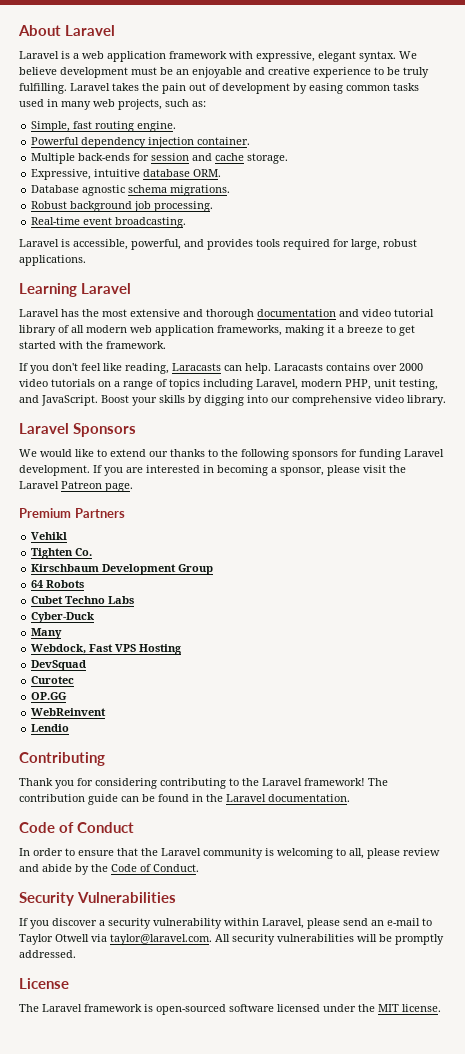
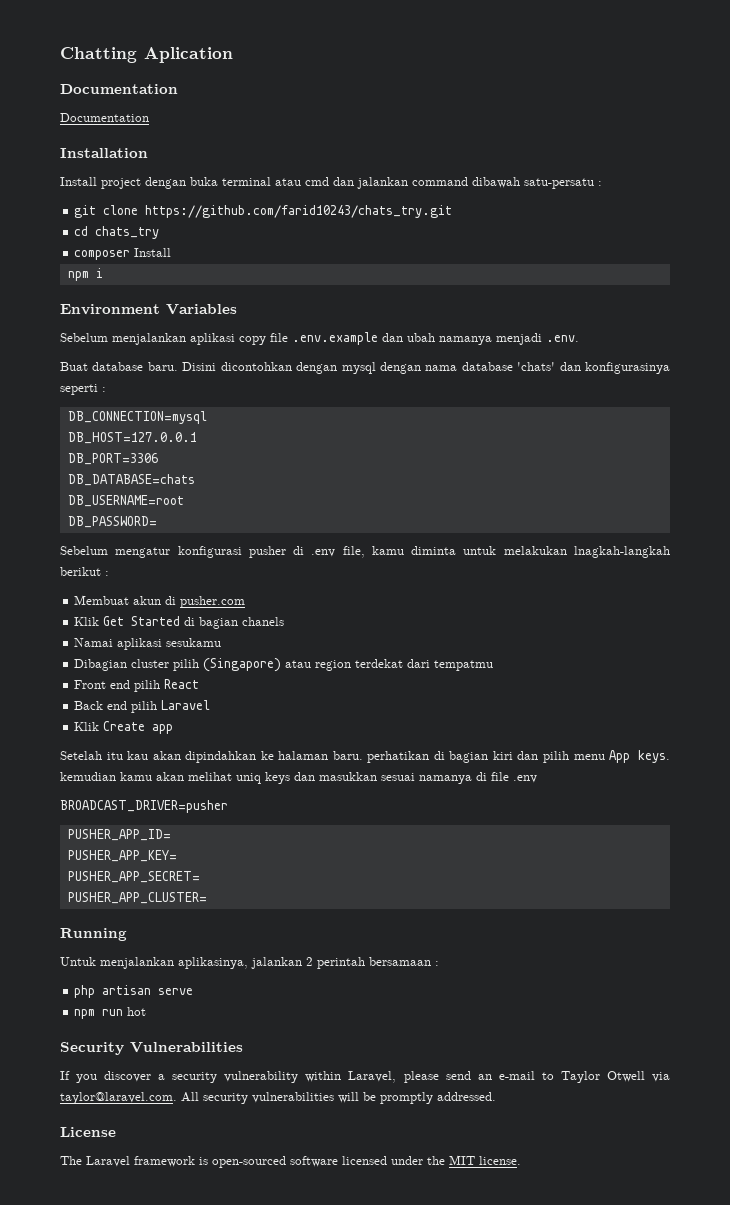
- About Laravel
- Laravel is a web application framework with expressive, elegant syntax. We believe development must be an enjoyable and creative experience to be truly fulfilling. Laravel takes the pain out of development by easing common tasks used in many web projects, such as:
- Simple, fast routing engine.
- Powerful dependency injection container.
- Multiple back-ends for session and cache storage.
- Expressive, intuitive database ORM.
- Database agnostic schema migrations.
- Robust background job processing.
- Real-time event broadcasting.
- Laravel is accessible, powerful, and provides tools required for large, robust applications.
- Learning Laravel
- Laravel has the most extensive and thorough documentation and video tutorial library of all modern web application frameworks, making it a breeze to get started with the framework.
- If you don't feel like reading, Laracasts can help. Laracasts contains over 2000 video tutorials on a range of topics including Laravel, modern PHP, unit testing, and JavaScript. Boost your skills by digging into our comprehensive video library.
- Laravel Sponsors
- We would like to extend our thanks to the following sponsors for funding Laravel development. If you are interested in becoming a sponsor, please visit the Laravel Patreon page.
- Premium Partners
- Vehikl
- Tighten Co.
- Kirschbaum Development Group
- 64 Robots
- Cubet Techno Labs
- Cyber-Duck
- Many
- Webdock, Fast VPS Hosting
- DevSquad
- Curotec
- OP.GG
- WebReinvent
- Lendio
- Contributing
- Thank you for considering contributing to the Laravel framework! The contribution guide can be found in the Laravel documentation.
- Code of Conduct
- In order to ensure that the Laravel community is welcoming to all, please review and abide by the Code of Conduct.
+ Chatting Aplication
+ Documentation
+ Documentation
+ Installation
+ Install project dengan buka terminal atau cmd dan jalankan command dibawah satu-persatu :
+ git clone https://github.com/farid10243/chats_try.git
+ cd chats_try
+ composer Install
+ npm i
+ Environment Variables
+ Sebelum menjalankan aplikasi copy file .env.example dan ubah namanya menjadi .env.
+ Buat database baru. Disini dicontohkan dengan mysql dengan nama database 'chats' dan konfigurasinya seperti :
+ DB_CONNECTION=mysql
+ DB_HOST=127.0.0.1
+ DB_PORT=3306
+ DB_DATABASE=chats
+ DB_USERNAME=root
+ DB_PASSWORD=
+ Sebelum mengatur konfigurasi pusher di .env file, kamu diminta untuk melakukan lnagkah-langkah berikut :
+ Membuat akun di pusher.com
+ Klik Get Started di bagian chanels
+ Namai aplikasi sesukamu
+ Dibagian cluster pilih (Singapore) atau region terdekat dari tempatmu
+ Front end pilih React
+ Back end pilih Laravel
+ Klik Create app
+ Setelah itu kau akan dipindahkan ke halaman baru. perhatikan di bagian kiri dan pilih menu App keys. kemudian kamu akan melihat uniq keys dan masukkan sesuai namanya di file .env
+ BROADCAST_DRIVER=pusher
+ PUSHER_APP_ID=
+ PUSHER_APP_KEY=
+ PUSHER_APP_SECRET=
+ PUSHER_APP_CLUSTER=
+ Running
+ Untuk menjalankan aplikasinya, jalankan 2 perintah bersamaan :
+ php artisan serve
+ npm run hot

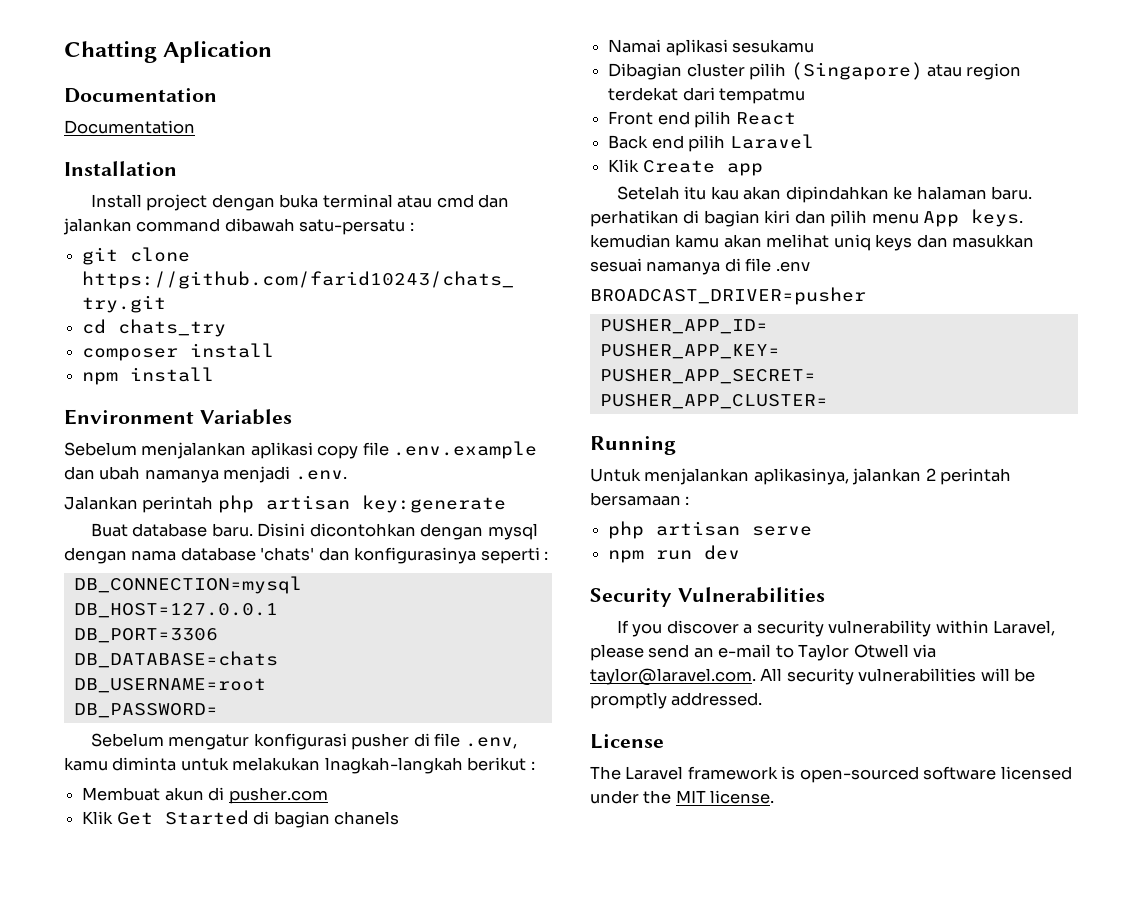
- composer Install
- npm i
+ composer install
+ npm install
+ Jalankan perintah php artisan key:generate
- Sebelum mengatur konfigurasi pusher di .env file, kamu diminta untuk melakukan lnagkah-langkah berikut :
+ Sebelum mengatur konfigurasi pusher di file .env, kamu diminta untuk melakukan lnagkah-langkah berikut :
- npm run hot
+ npm run dev

